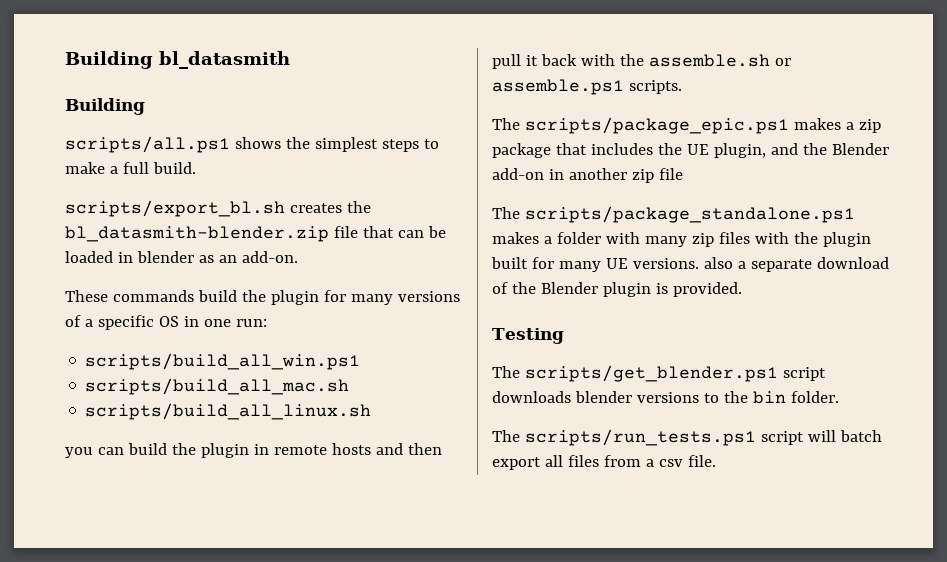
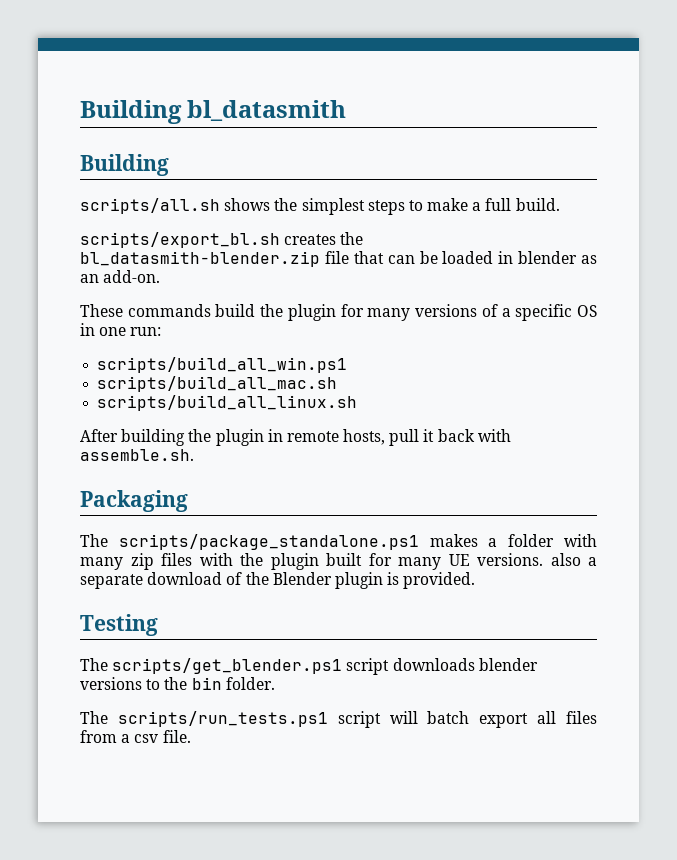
- scripts/all.ps1 shows the simplest steps to make a full build.
+ scripts/all.sh shows the simplest steps to make a full build.
- you can build the plugin in remote hosts and then pull it back with the assemble.sh or assemble.ps1 scripts.
- The scripts/package_epic.ps1 makes a zip package that includes the UE plugin, and the Blender add-on in another zip file
+ After building the plugin in remote hosts, pull it back with assemble.sh.
+ Packaging

